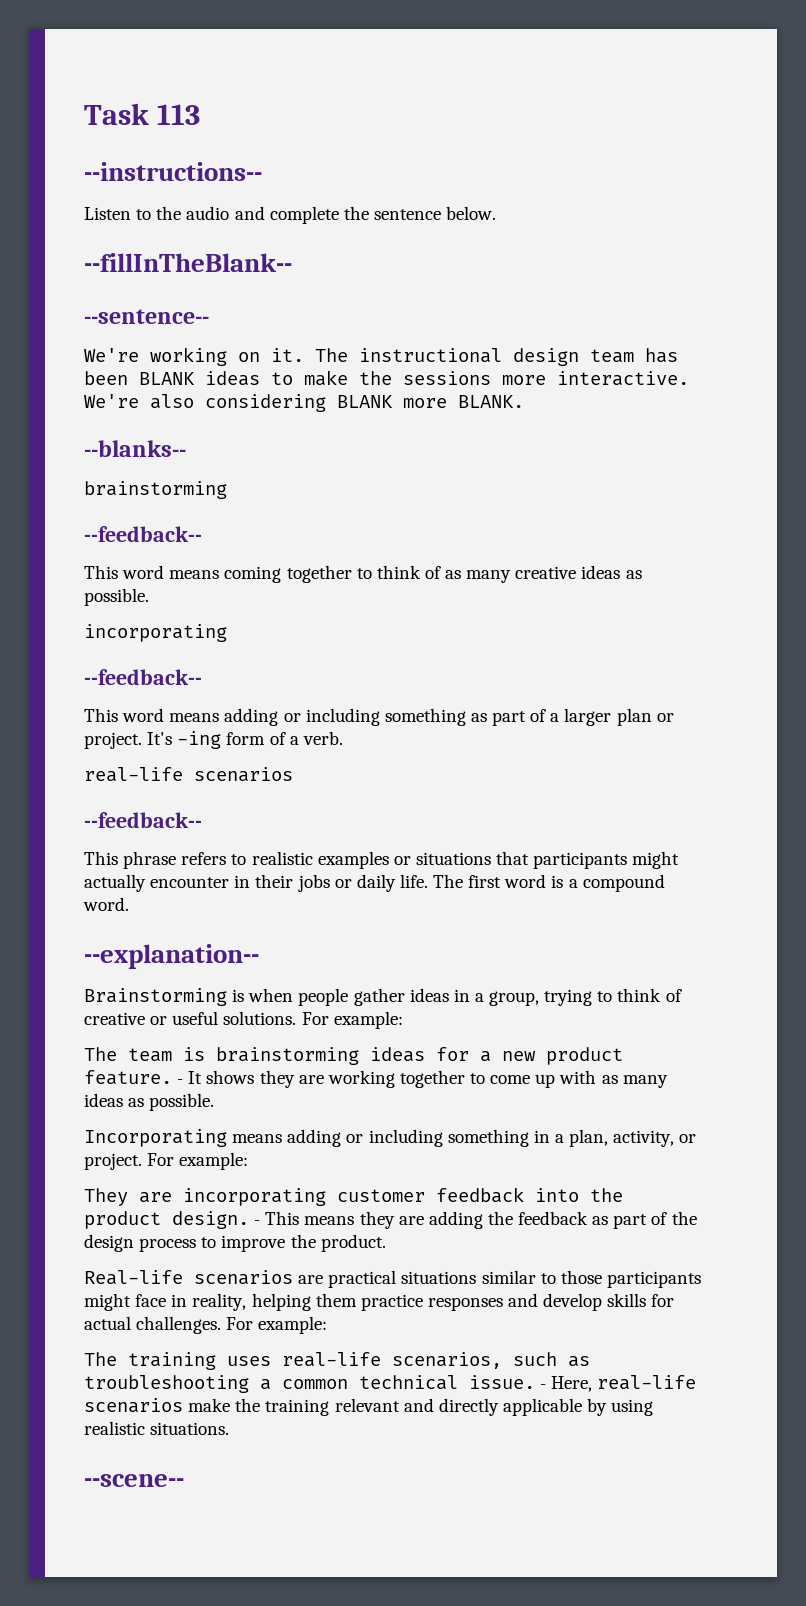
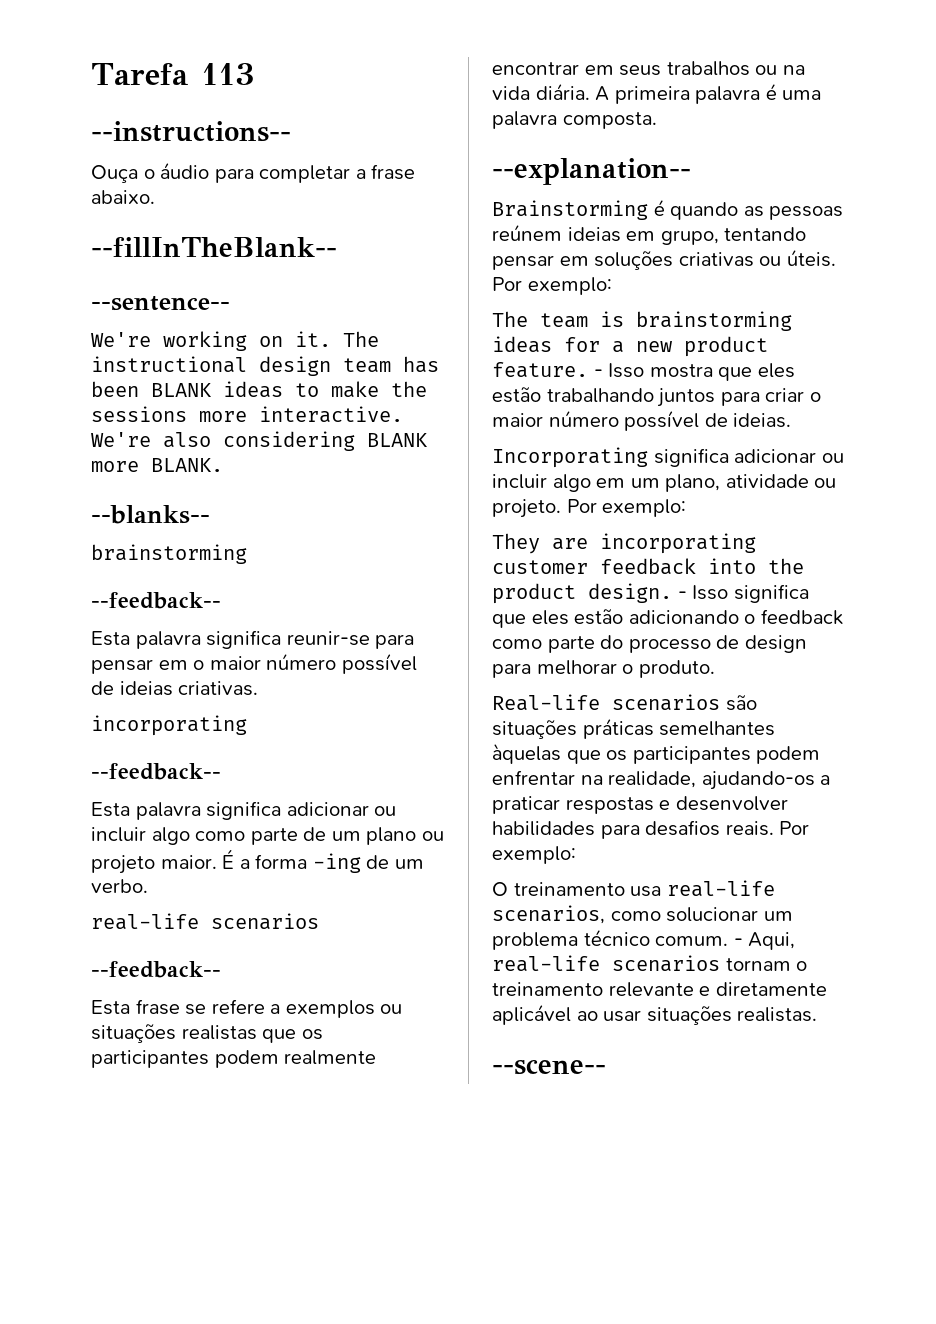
- Task 113
+ Tarefa 113
- Listen to the audio and complete the sentence below.
+ Ouça o áudio para completar a frase abaixo.
- This word means coming together to think of as many creative ideas as possible.
+ Esta palavra significa reunir-se para pensar em o maior número possível de ideias criativas.
  incorporating
  --feedback--
- This word means adding or including something as part of a larger plan or project. It's -ing form of a verb.
+ Esta palavra significa adicionar ou incluir algo como parte de um plano ou projeto maior. É a forma -ing de um verbo.
  real-life scenarios
  --feedback--
- This phrase refers to realistic examples or situations that participants might actually encounter in their jobs or daily life. The first word is a compound word.
+ Esta frase se refere a exemplos ou situações realistas que os participantes podem realmente encontrar em seus trabalhos ou na vida diária. A primeira palavra é uma palavra composta.
  --explanation--
- Brainstorming is when people gather ideas in a group, trying to think of creative or useful solutions. For example:
+ Brainstorming é quando as pessoas reúnem ideias em grupo, tentando pensar em soluções criativas ou úteis. Por exemplo:
- - It shows they are working together to come up with as many ideas as possible.
- Incorporating means adding or including something in a plan, activity, or project. For example:
+ - Isso mostra que eles estão trabalhando juntos para criar o maior número possível de ideias.
+ Incorporating significa adicionar ou incluir algo em um plano, atividade ou projeto. Por exemplo:
- - This means they are adding the feedback as part of the design process to improve the product.
- Real-life scenarios are practical situations similar to those participants might face in reality, helping them practice responses and develop skills for actual challenges. For example:
- The training uses real-life scenarios, such as troubleshooting a common technical issue. - Here, real-life scenarios make the training relevant and directly applicable by using realistic situations.
+ - Isso significa que eles estão adicionando o feedback como parte do processo de design para melhorar o produto.
+ Real-life scenarios são situações práticas semelhantes àquelas que os participantes podem enfrentar na realidade, ajudando-os a praticar respostas e desenvolver habilidades para desafios reais. Por exemplo:
+ O treinamento usa real-life scenarios, como solucionar um problema técnico comum. - Aqui, real-life scenarios tornam o treinamento relevante e diretamente aplicável ao usar situações realistas.

